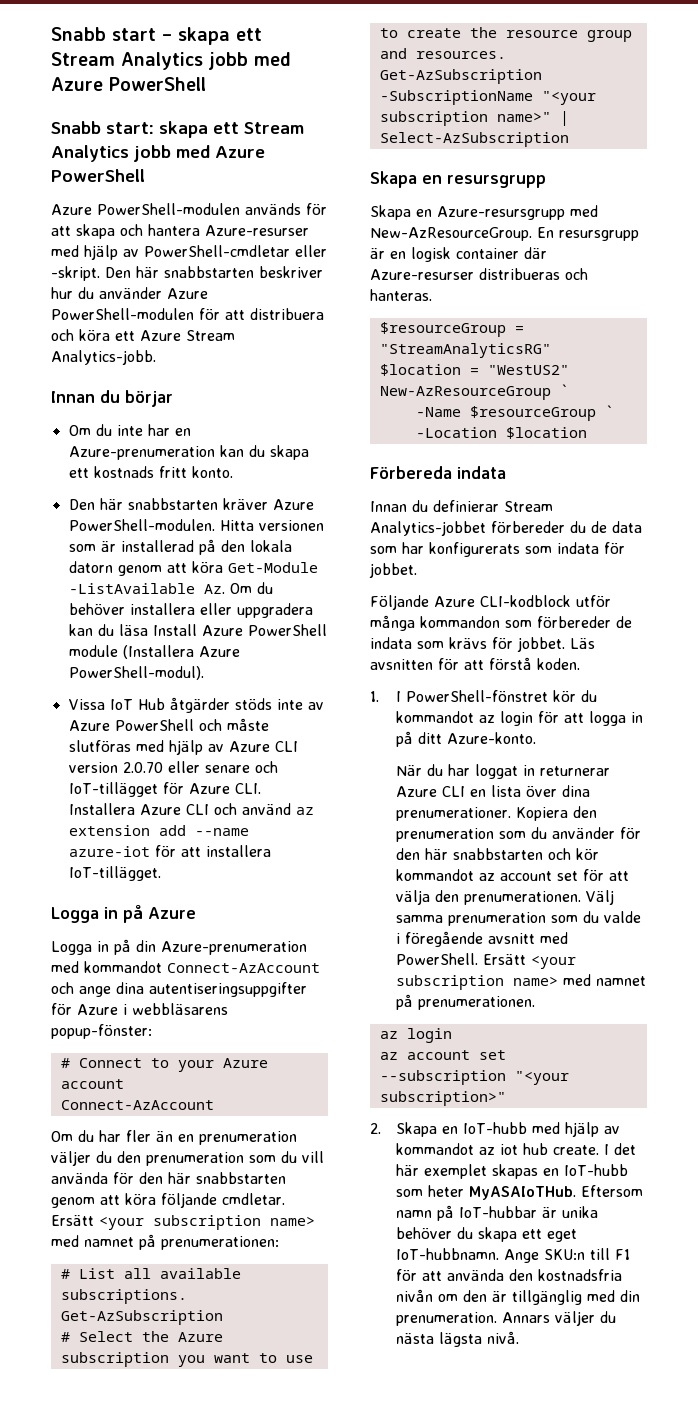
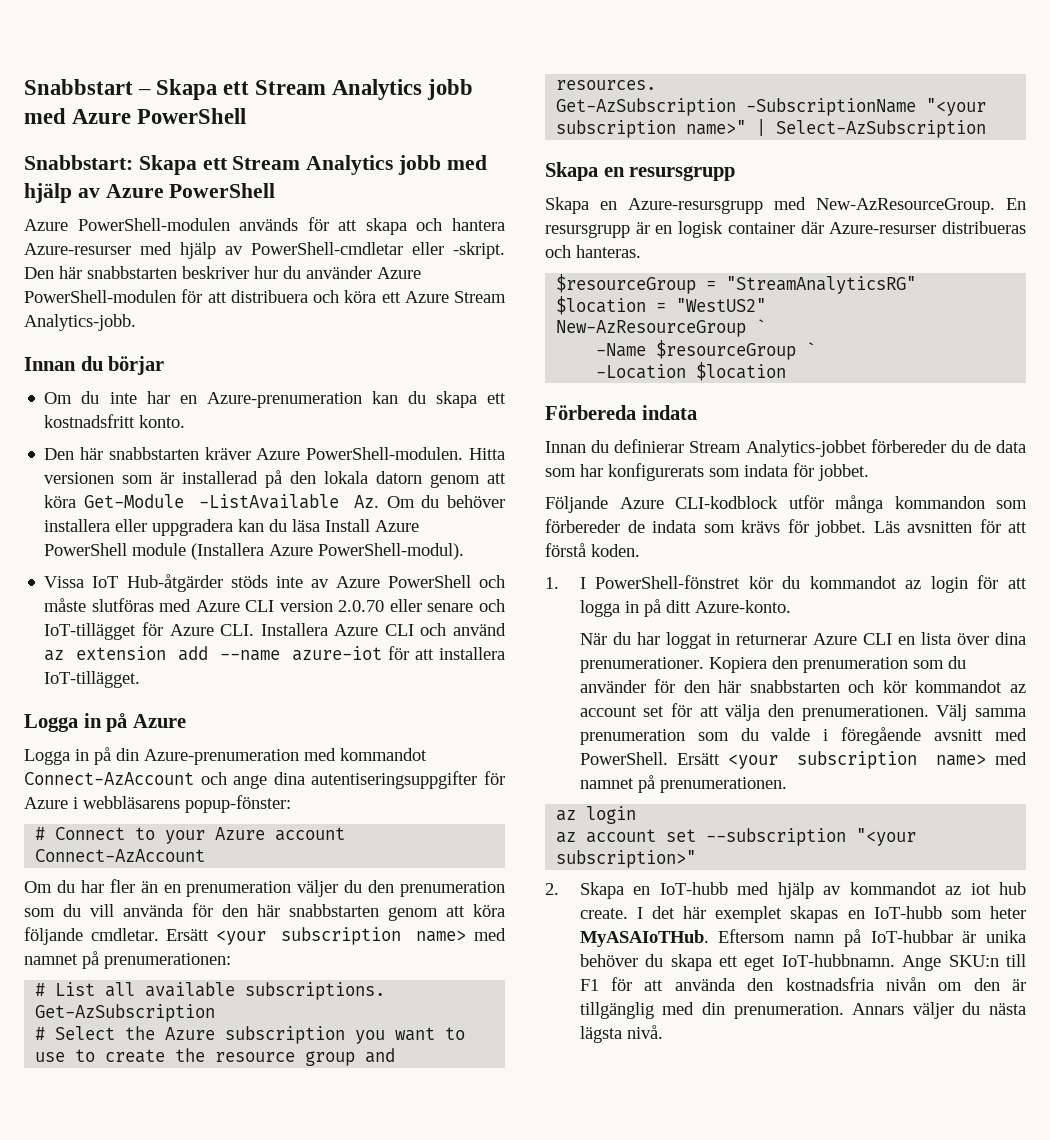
- Snabb start – skapa ett Stream Analytics jobb med Azure PowerShell
- Snabb start: skapa ett Stream Analytics jobb med Azure PowerShell
+ Snabbstart – Skapa ett Stream Analytics jobb med Azure PowerShell
+ Snabbstart: Skapa ett Stream Analytics jobb med hjälp av Azure PowerShell
- Om du inte har en Azure-prenumeration kan du skapa ett kostnads fritt konto.
+ Om du inte har en Azure-prenumeration kan du skapa ett kostnadsfritt konto.
- Vissa IoT Hub åtgärder stöds inte av Azure PowerShell och måste slutföras med hjälp av Azure CLI version 2.0.70 eller senare och IoT-tillägget för Azure CLI. Installera Azure CLI och använd az extension add --name azure-iot för att installera IoT-tillägget.
+ Vissa IoT Hub-åtgärder stöds inte av Azure PowerShell och måste slutföras med Azure CLI version 2.0.70 eller senare och IoT-tillägget för Azure CLI. Installera Azure CLI och använd az extension add --name azure-iot för att installera IoT-tillägget.

